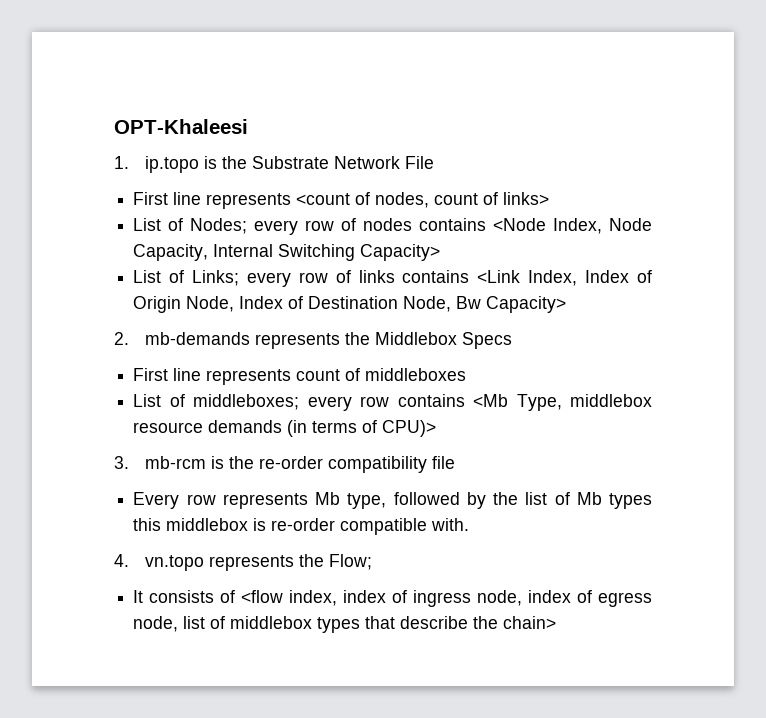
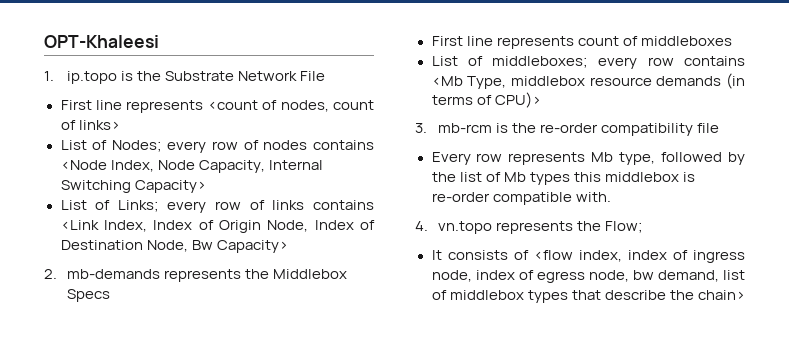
- It consists of <flow index, index of ingress node, index of egress node, list of middlebox types that describe the chain>
+ It consists of <flow index, index of ingress node, index of egress node, bw demand, list of middlebox types that describe the chain>

